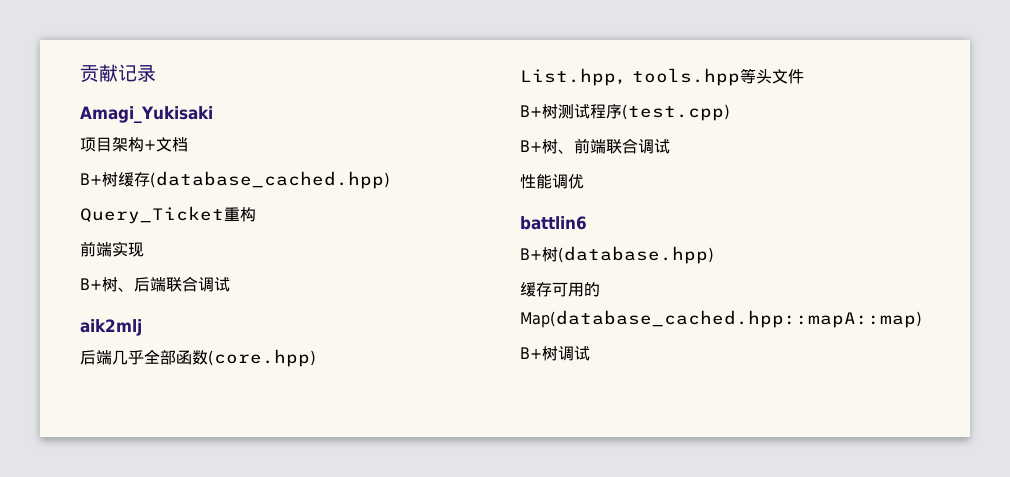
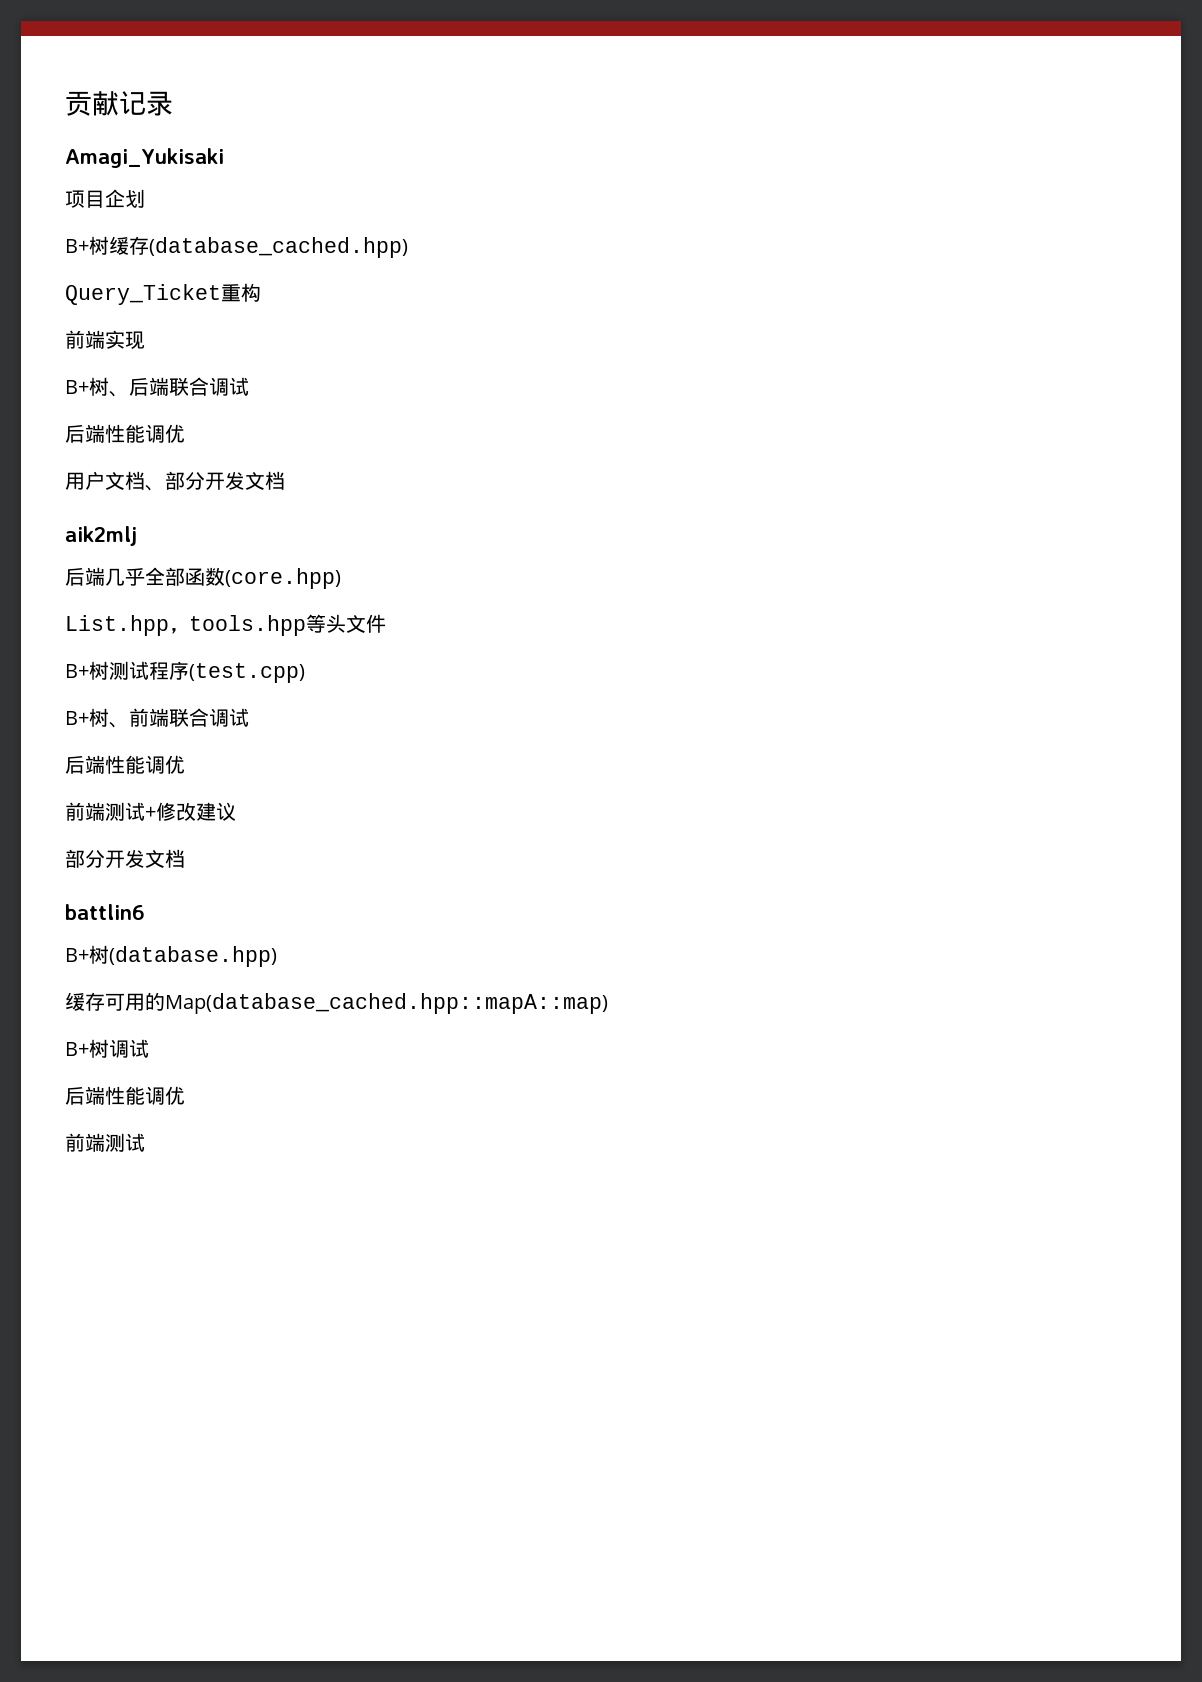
- 项目架构+文档
+ 项目企划
  B+树、后端联合调试
+ 后端性能调优
+ 用户文档、部分开发文档
  B+树、前端联合调试
- 性能调优
+ 后端性能调优
+ 前端测试+修改建议
+ 部分开发文档
  B+树调试
+ 后端性能调优
+ 前端测试

